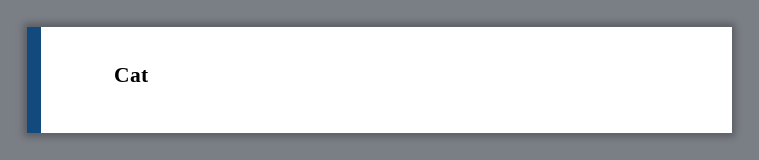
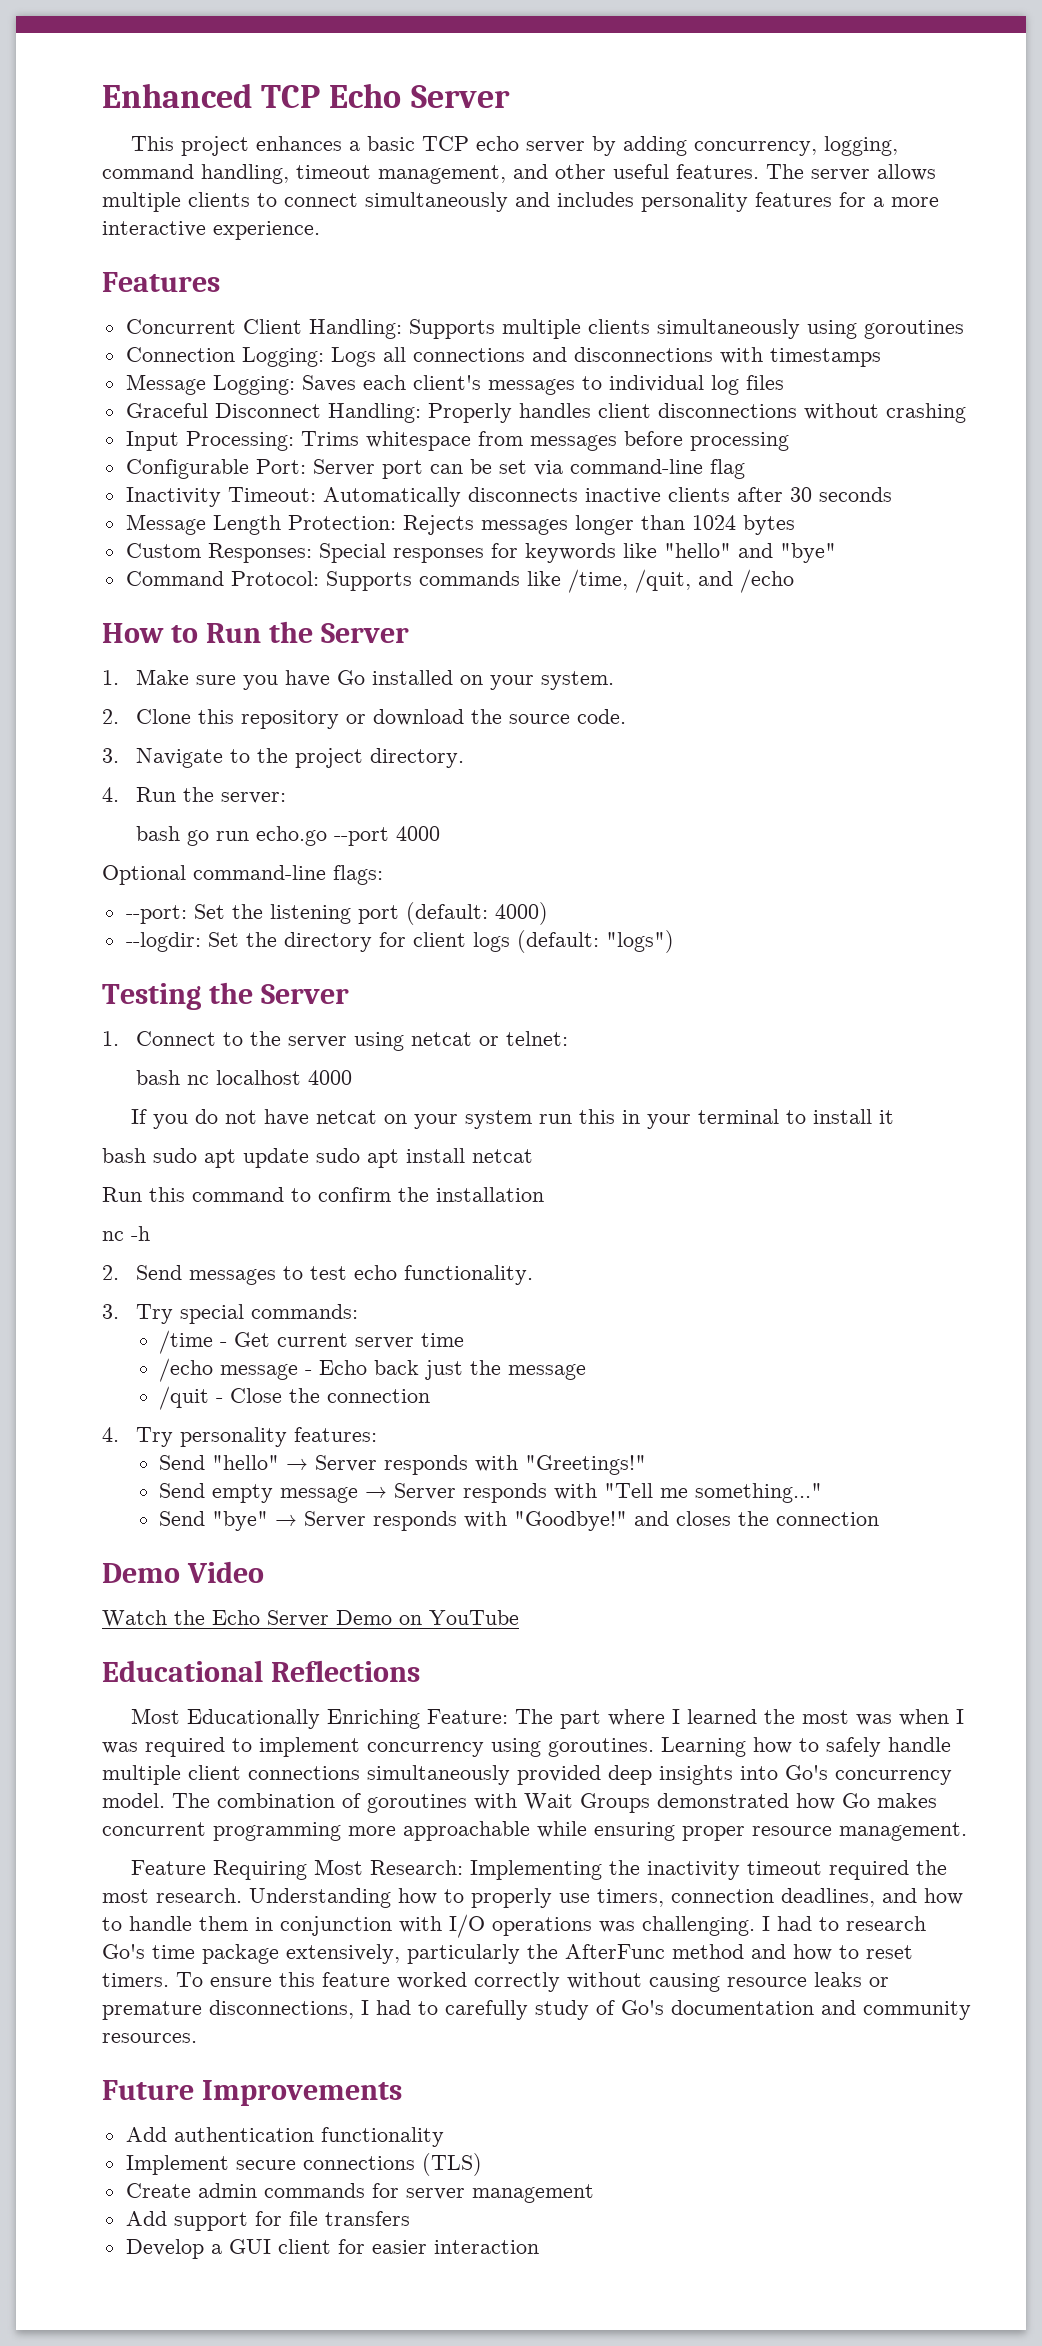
- Cat
+ Enhanced TCP Echo Server
+ This project enhances a basic TCP echo server by adding concurrency, logging, command handling, timeout management, and other useful features. The server allows multiple clients to connect simultaneously and includes personality features for a more interactive experience.
+ Features
+ Concurrent Client Handling: Supports multiple clients simultaneously using goroutines
+ Connection Logging: Logs all connections and disconnections with timestamps
+ Message Logging: Saves each client's messages to individual log files
+ Graceful Disconnect Handling: Properly handles client disconnections without crashing
+ Input Processing: Trims whitespace from messages before processing
+ Configurable Port: Server port can be set via command-line flag
+ Inactivity Timeout: Automatically disconnects inactive clients after 30 seconds
+ Message Length Protection: Rejects messages longer than 1024 bytes
+ Custom Responses: Special responses for keywords like "hello" and "bye"
+ Command Protocol: Supports commands like /time, /quit, and /echo
+ How to Run the Server
+ 1. Make sure you have Go installed on your system.
+ 2. Clone this repository or download the source code.
+ 3. Navigate to the project directory.
+ 4. Run the server:
+ bash go run echo.go --port 4000
+ Optional command-line flags:
+ --port: Set the listening port (default: 4000)
+ --logdir: Set the directory for client logs (default: "logs")
+ Testing the Server
+ 1. Connect to the server using netcat or telnet:
+ bash nc localhost 4000
+ If you do not have netcat on your system run this in your terminal to install it
+ bash sudo apt update sudo apt install netcat
+ Run this command to confirm the installation
+ nc -h
+ 2. Send messages to test echo functionality.
+ 3. Try special commands:
+ /time - Get current server time
+ /echo message - Echo back just the message
+ /quit - Close the connection
+ 4. Try personality features:
+ Send "hello" → Server responds with "Greetings!"
+ Send empty message → Server responds with "Tell me something..."
+ Send "bye" → Server responds with "Goodbye!" and closes the connection
+ Demo Video
+ Watch the Echo Server Demo on YouTube
+ Educational Reflections
+ Most Educationally Enriching Feature: The part where I learned the most was when I was required to implement concurrency using goroutines. Learning how to safely handle multiple client connections simultaneously provided deep insights into Go's concurrency model. The combination of goroutines with Wait Groups demonstrated how Go makes concurrent programming more approachable while ensuring proper resource management.
+ Feature Requiring Most Research: Implementing the inactivity timeout required the most research. Understanding how to properly use timers, connection deadlines, and how to handle them in conjunction with I/O operations was challenging. I had to research Go's time package extensively, particularly the AfterFunc method and how to reset timers. To ensure this feature worked correctly without causing resource leaks or premature disconnections, I had to carefully study of Go's documentation and community resources.
+ Future Improvements
+ Add authentication functionality
+ Implement secure connections (TLS)
+ Create admin commands for server management
+ Add support for file transfers
+ Develop a GUI client for easier interaction

